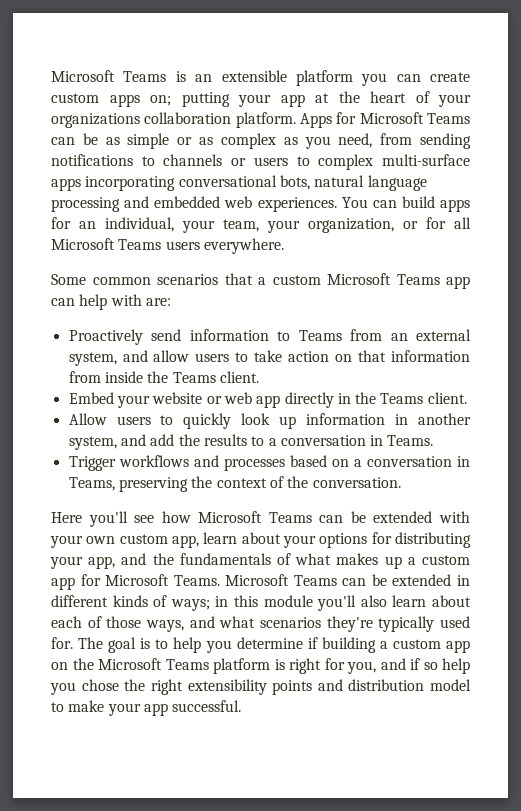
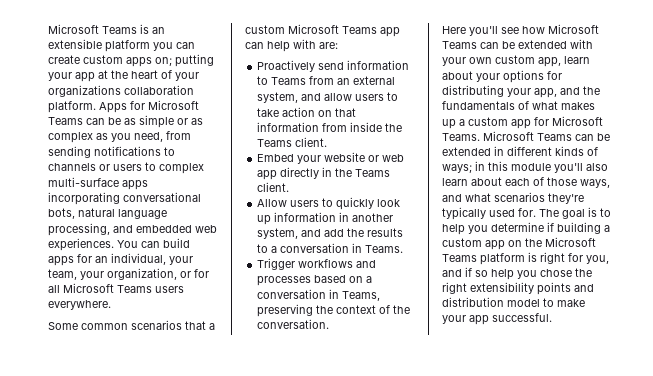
- Apps for Microsoft Teams can be as simple or as complex as you need, from sending notifications to channels or users to complex multi-surface apps incorporating conversational bots, natural language processing and embedded web experiences.
+ Apps for Microsoft Teams can be as simple or as complex as you need, from sending notifications to channels or users to complex multi-surface apps incorporating conversational bots, natural language processing, and embedded web experiences.

